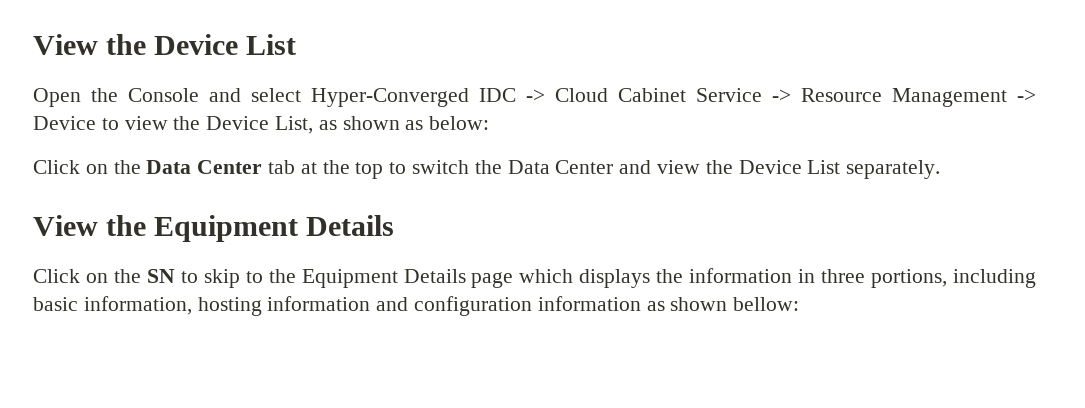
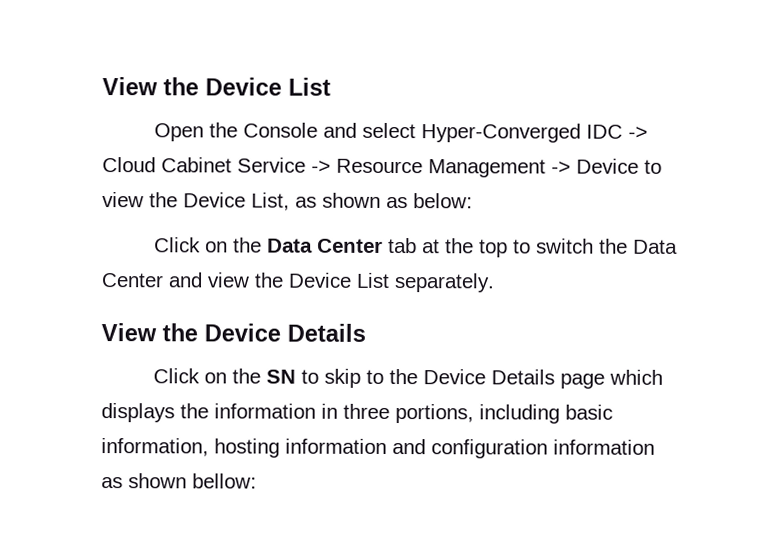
- View the Equipment Details
+ View the Device Details
- Click on the SN to skip to the Equipment Details page which displays the information in three portions, including basic information, hosting information and configuration information as shown bellow:
+ Click on the SN to skip to the Device Details page which displays the information in three portions, including basic information, hosting information and configuration information as shown bellow:

